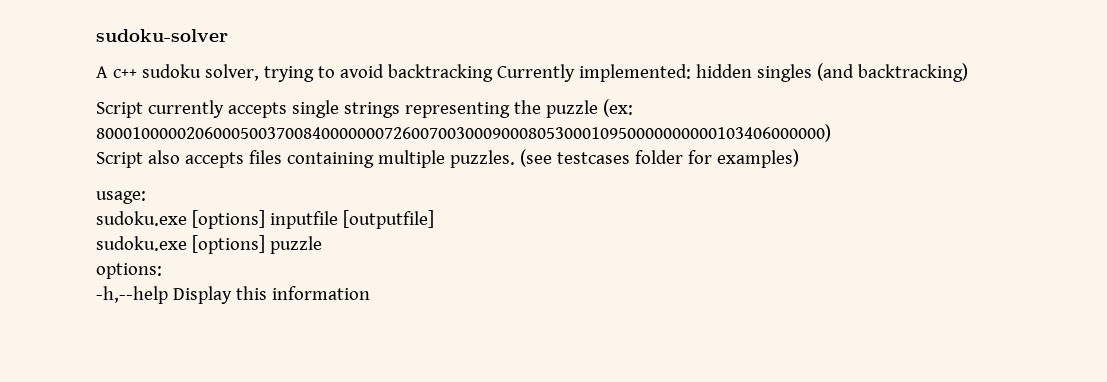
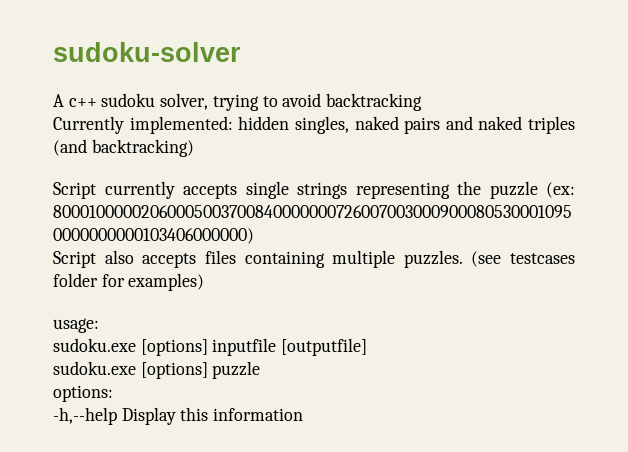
- A c++ sudoku solver, trying to avoid backtracking Currently implemented: hidden singles (and backtracking)
+ A c++ sudoku solver, trying to avoid backtracking
+ Currently implemented: hidden singles, naked pairs and naked triples (and backtracking)

